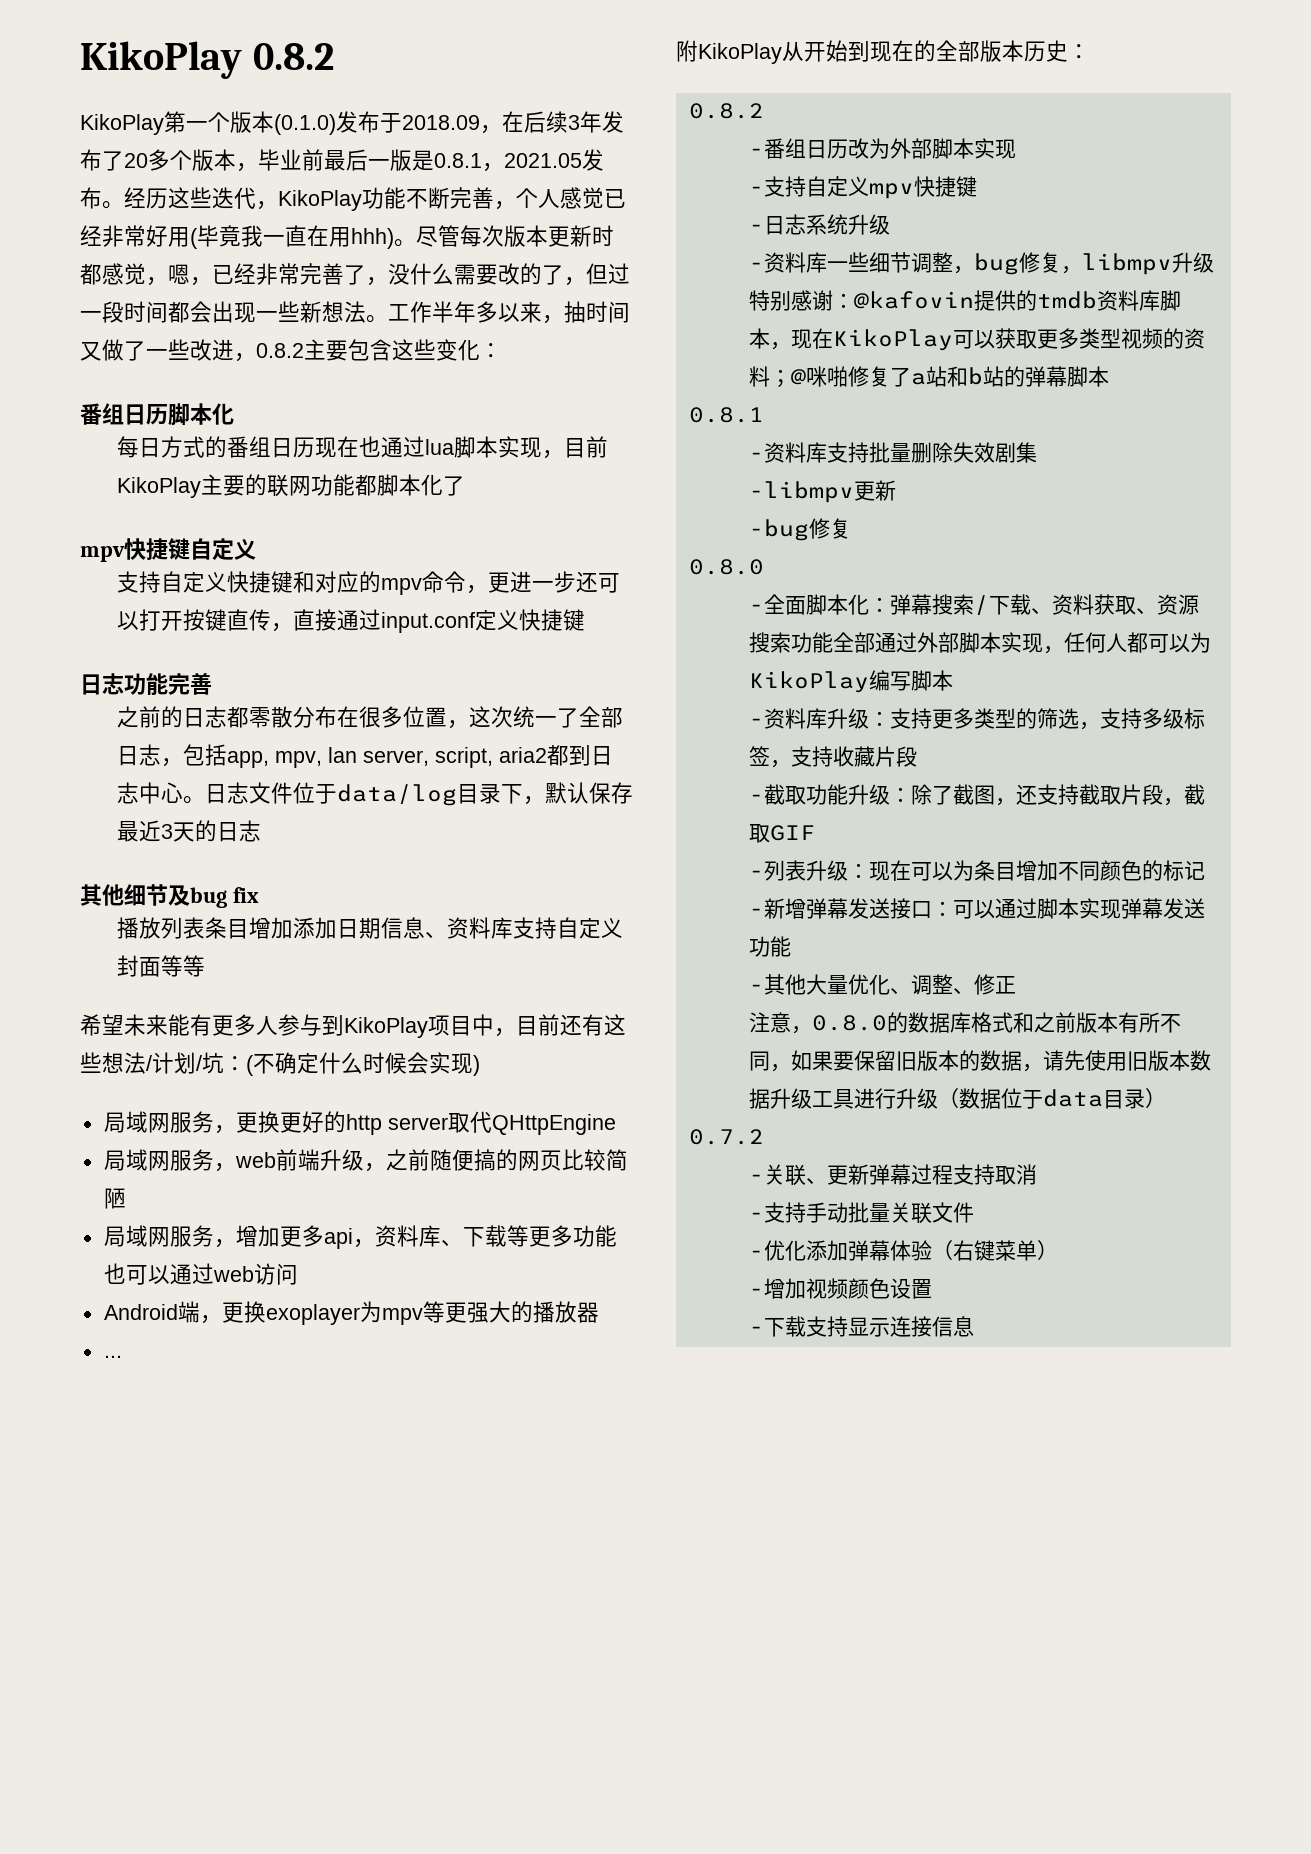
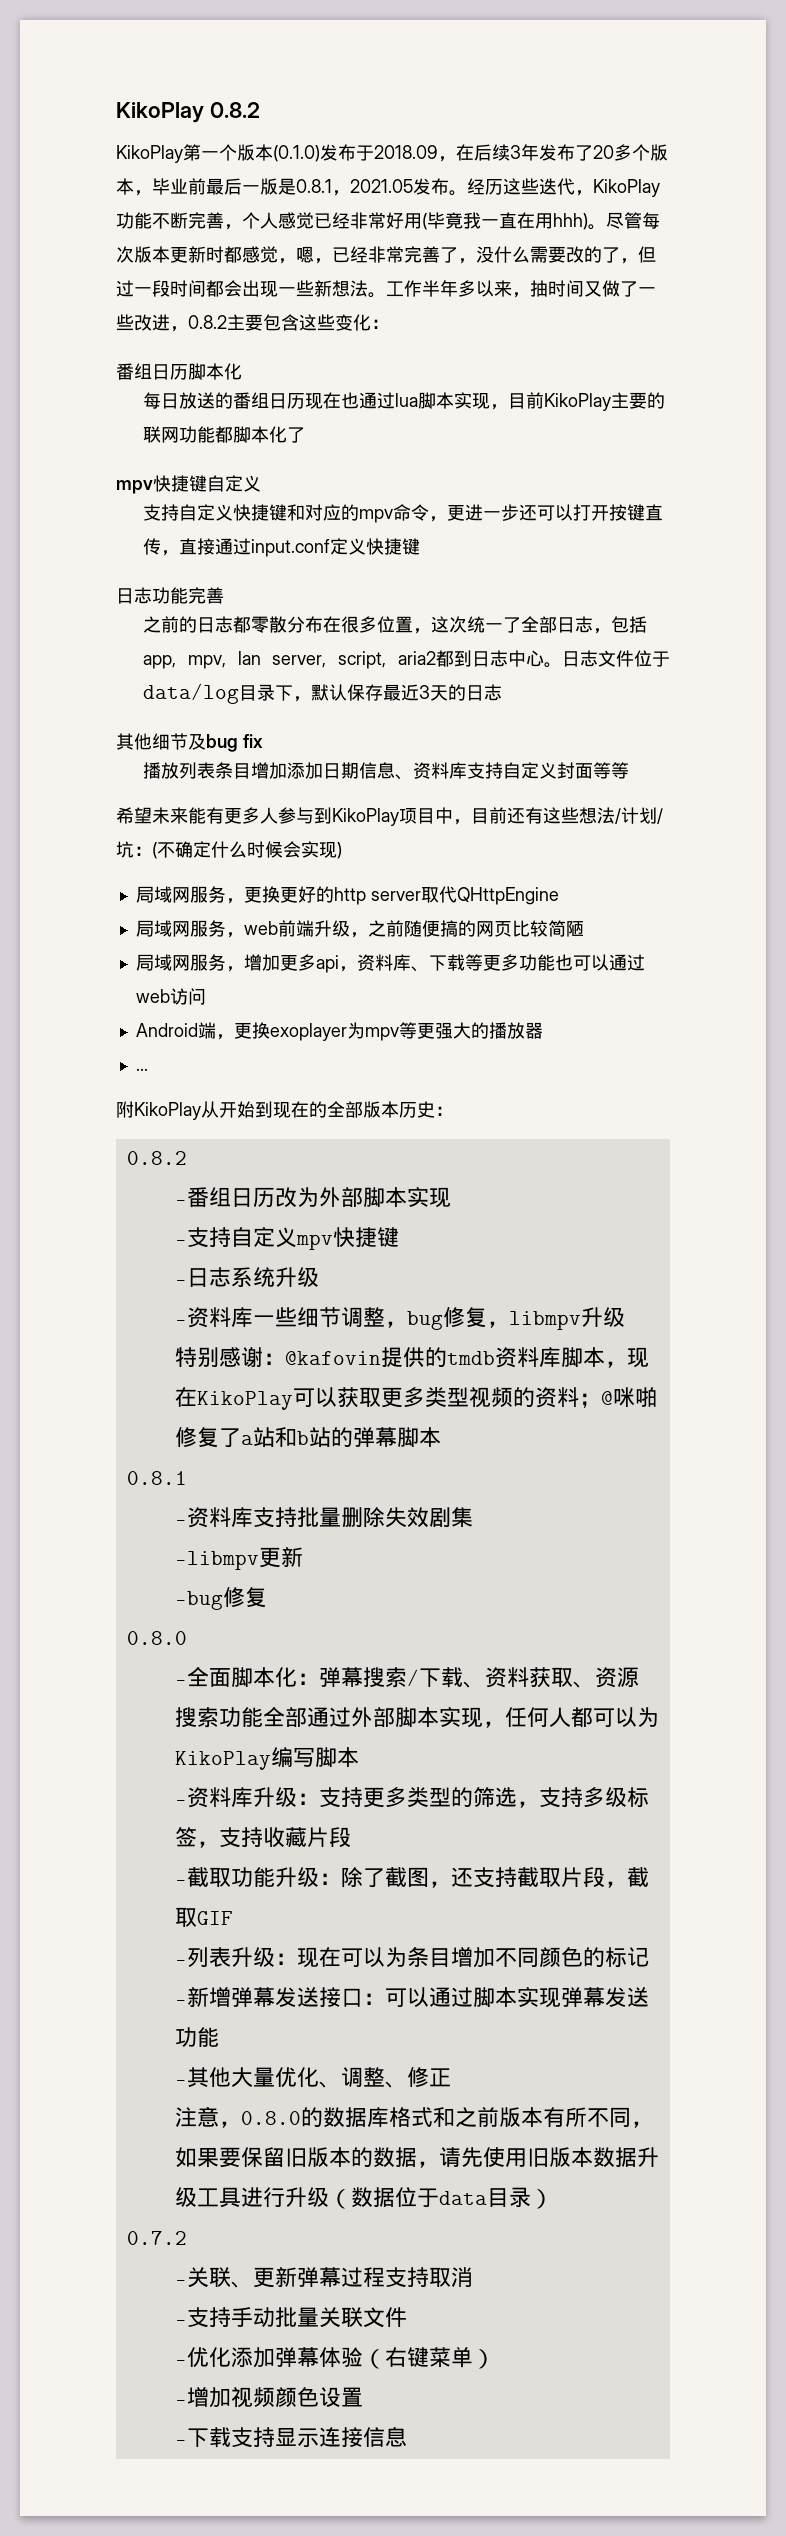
- 每日方式的番组日历现在也通过lua脚本实现，目前KikoPlay主要的联网功能都脚本化了
+ 每日放送的番组日历现在也通过lua脚本实现，目前KikoPlay主要的联网功能都脚本化了

